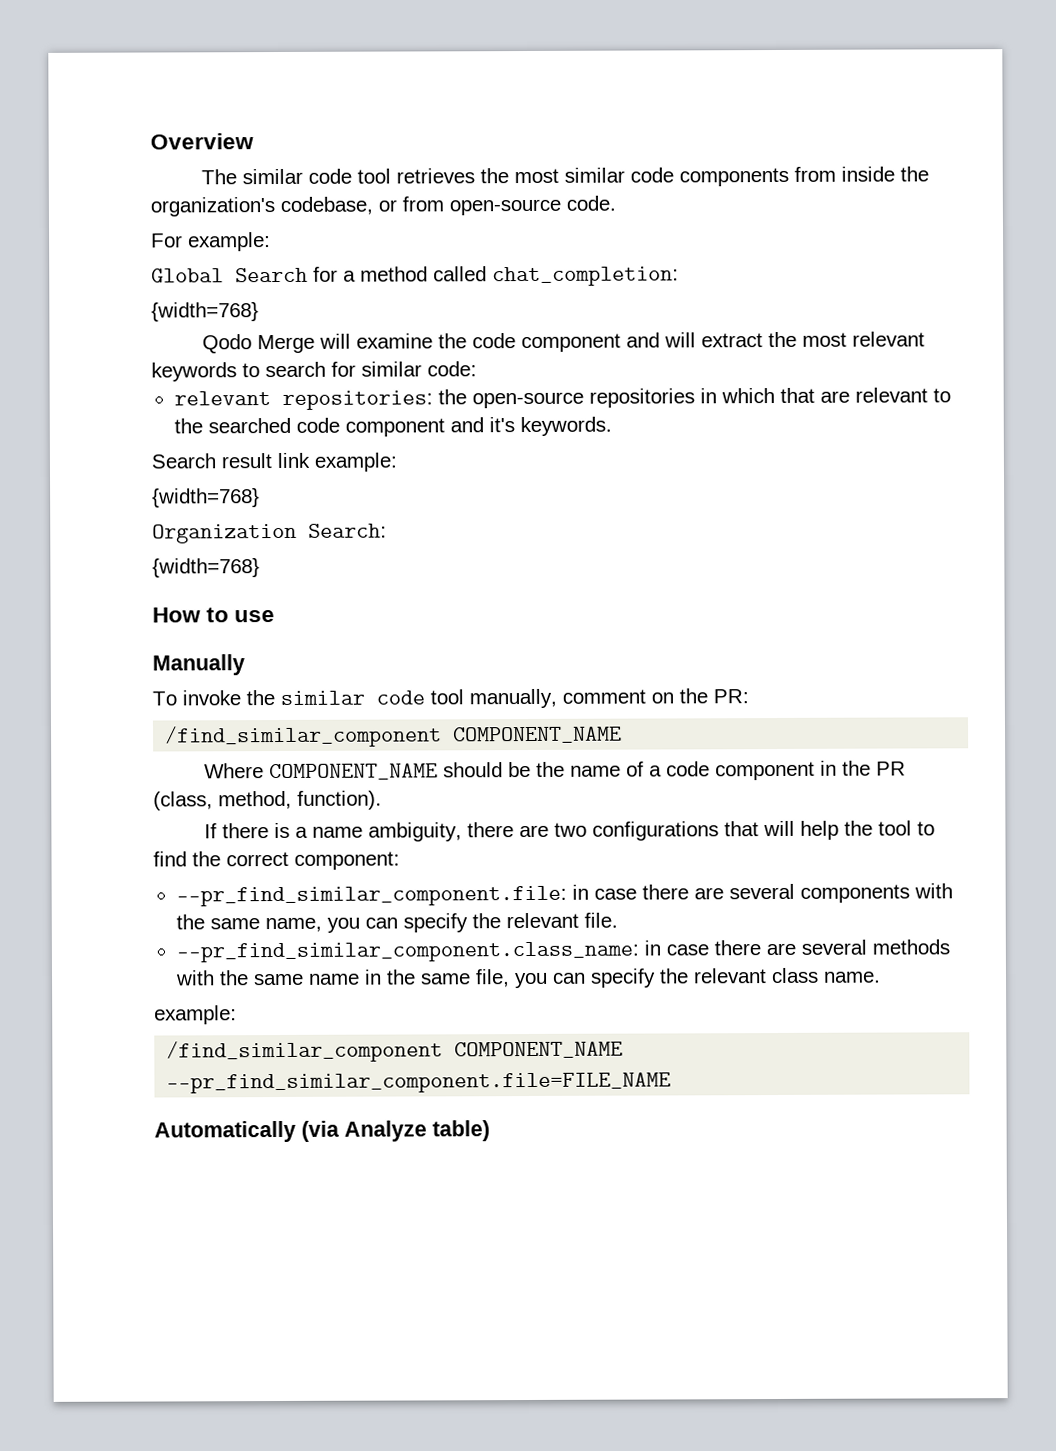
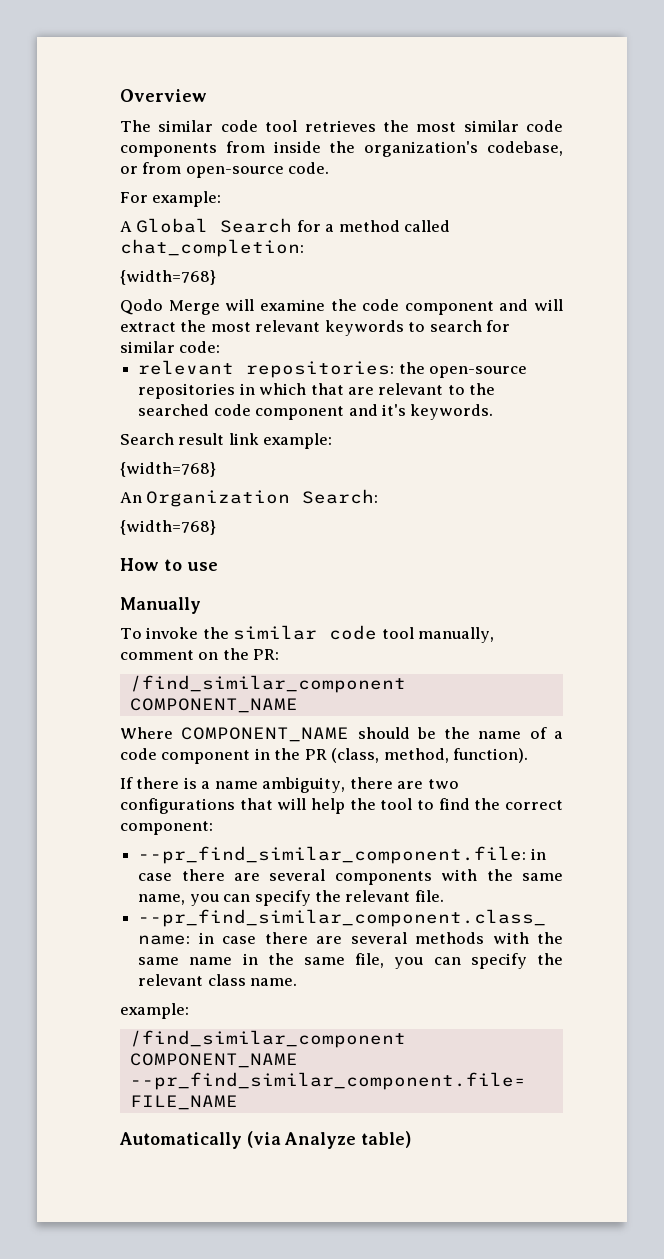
- Global Search for a method called chat_completion:
+ A Global Search for a method called chat_completion:
- Organization Search:
+ An Organization Search:

